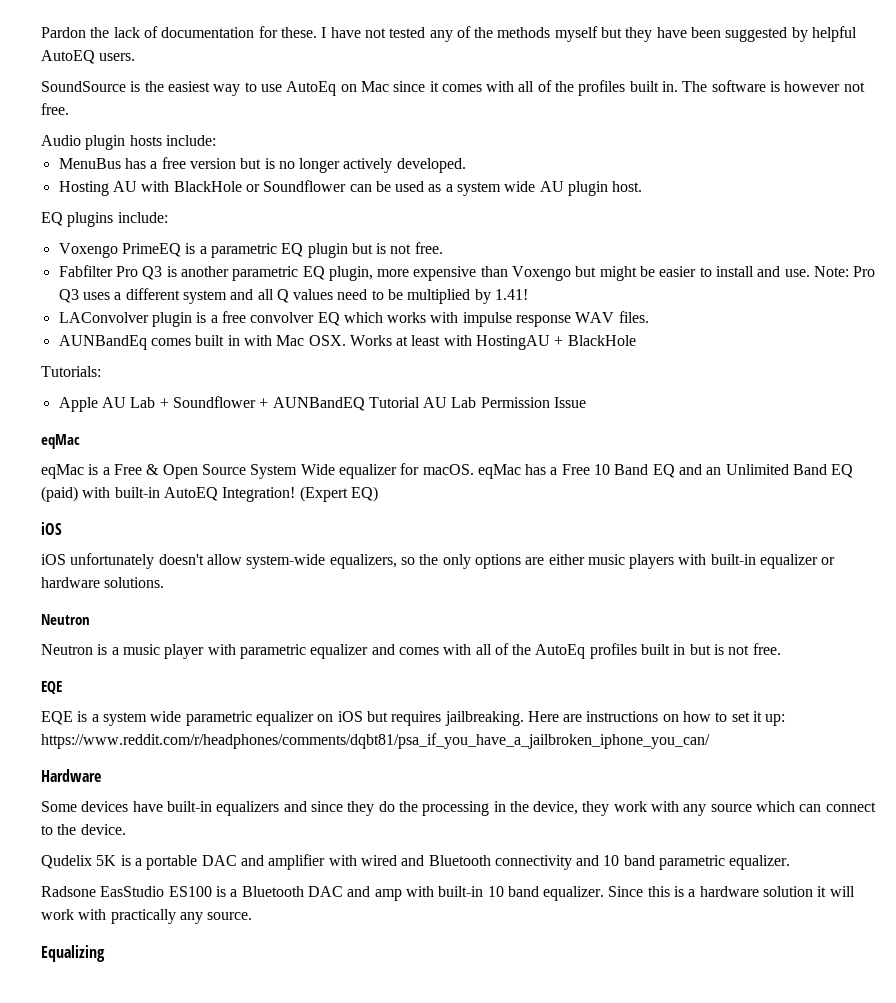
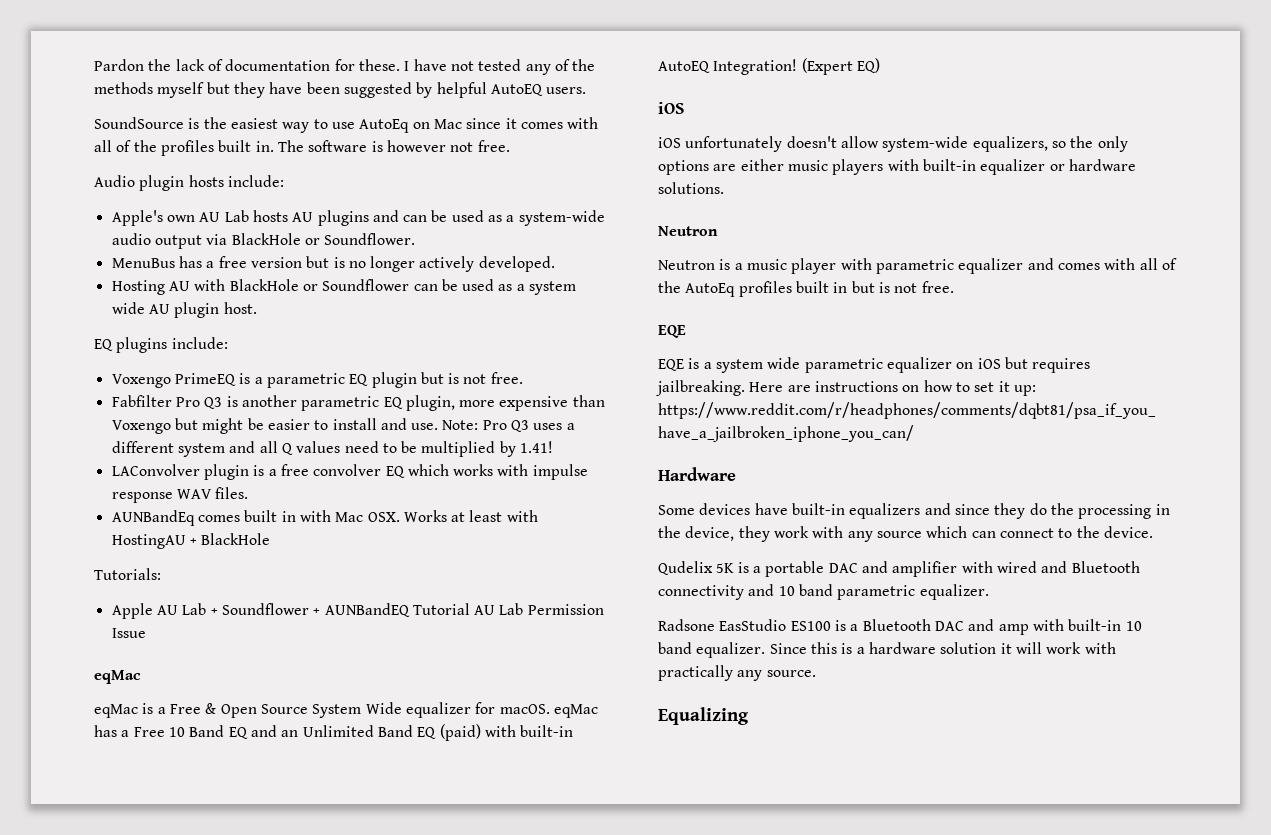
+ Apple's own AU Lab hosts AU plugins and can be used as a system-wide audio output via BlackHole or Soundflower.

